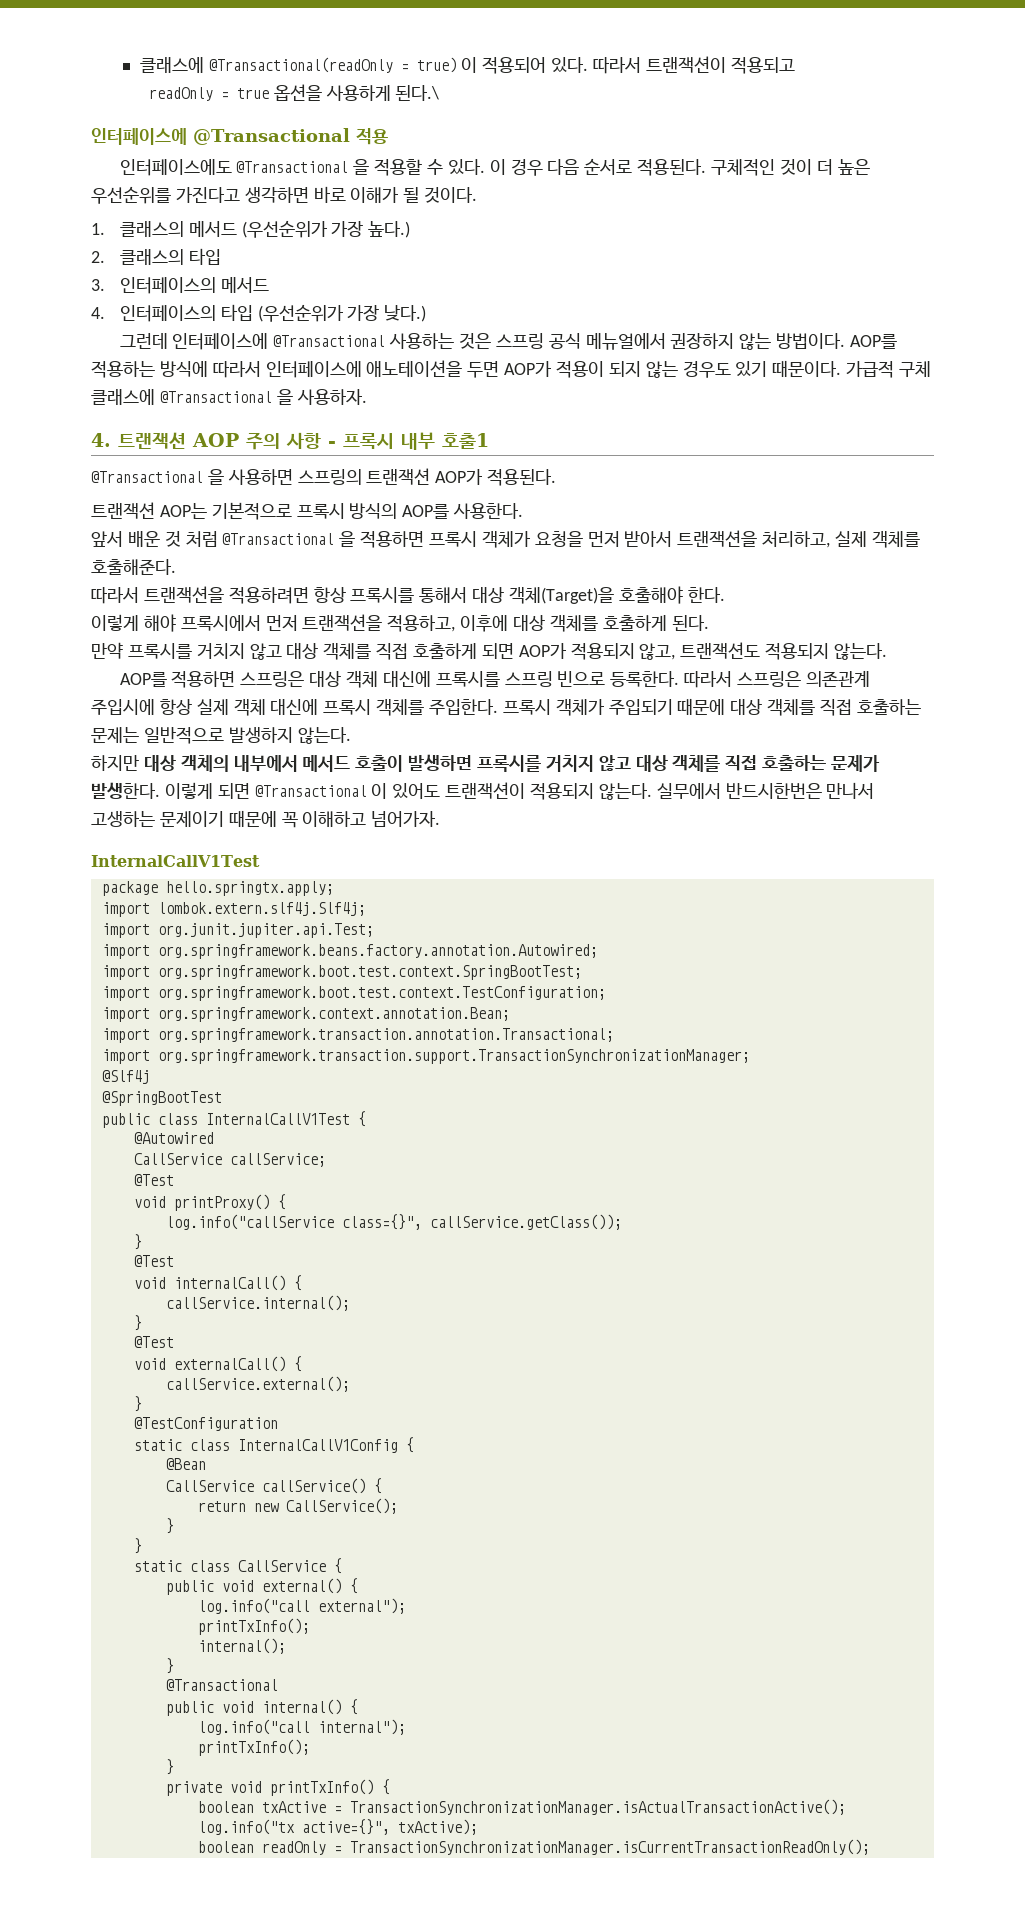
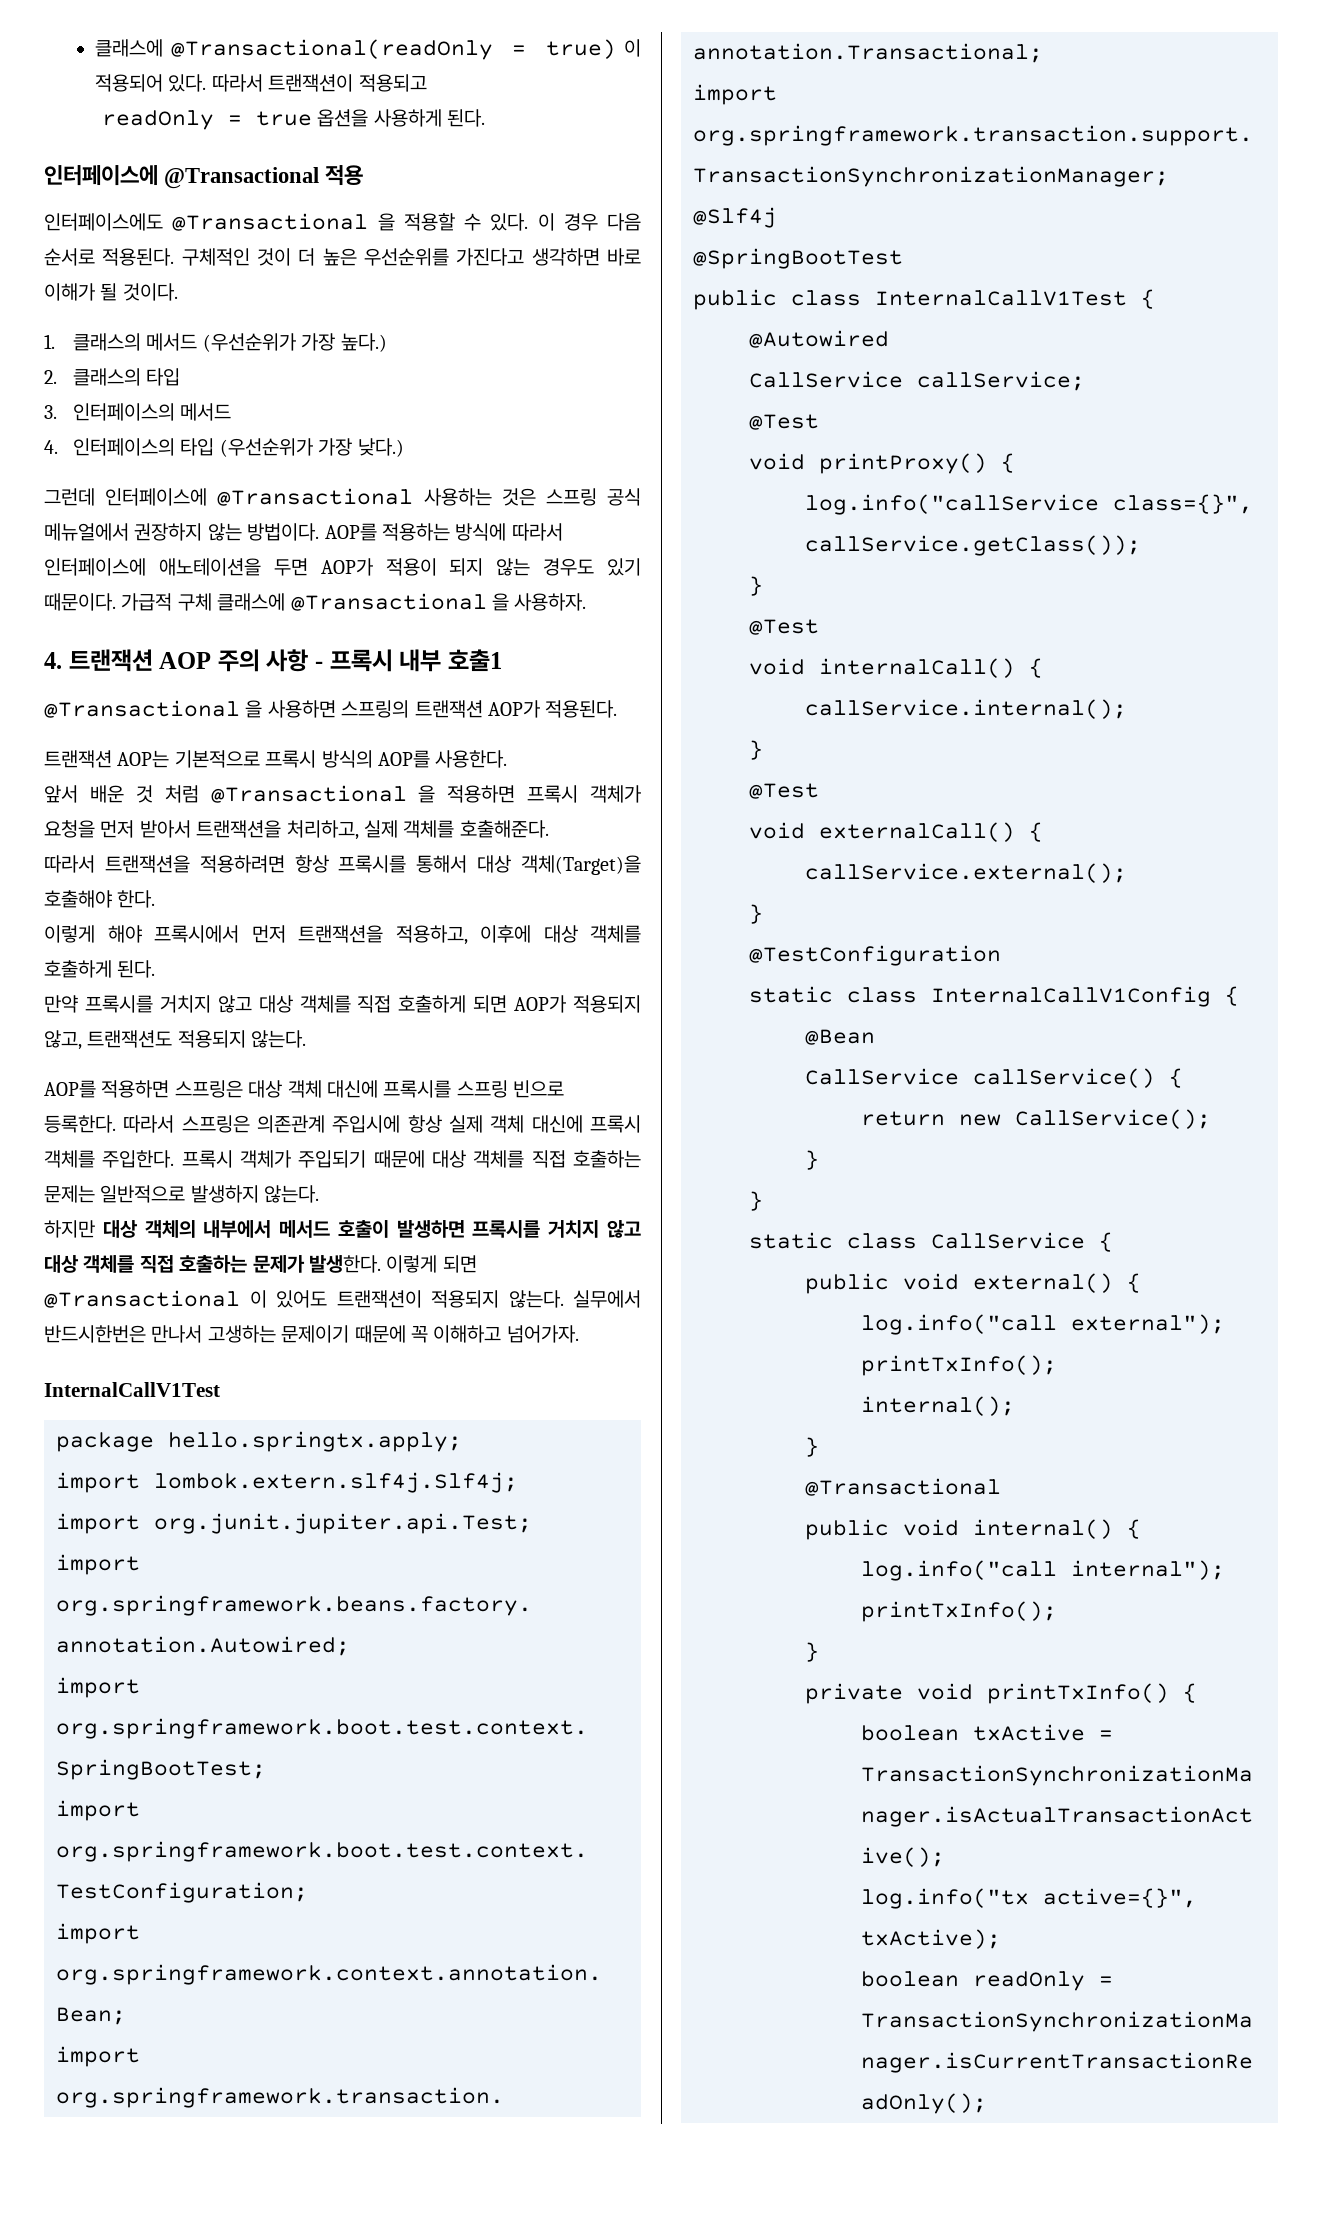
- readOnly = true 옵션을 사용하게 된다.\
+ readOnly = true 옵션을 사용하게 된다.

